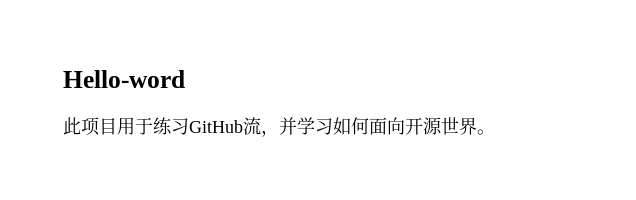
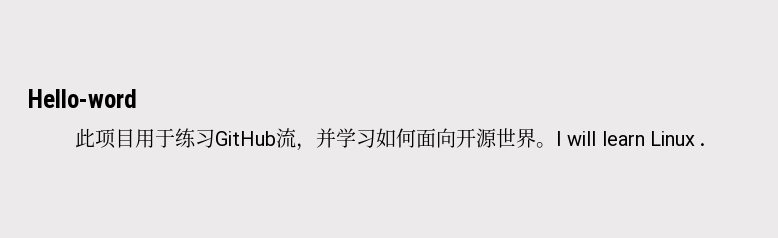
+ I will learn Linux .

